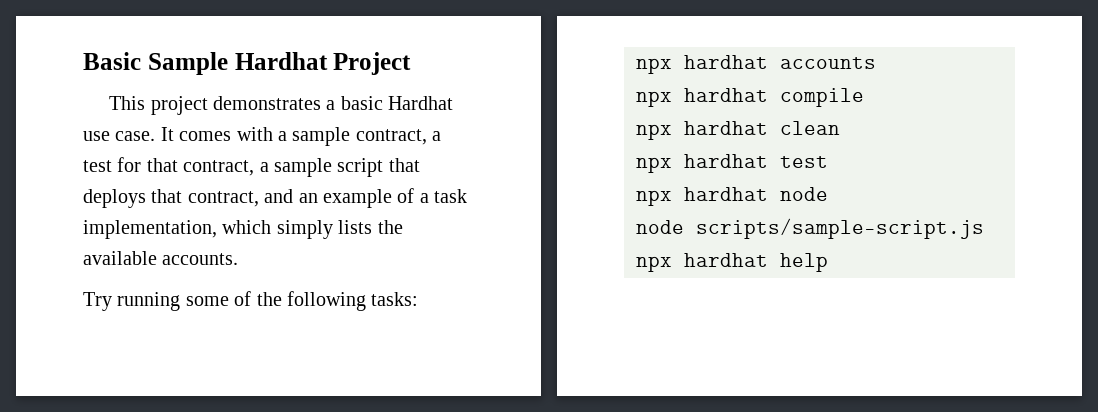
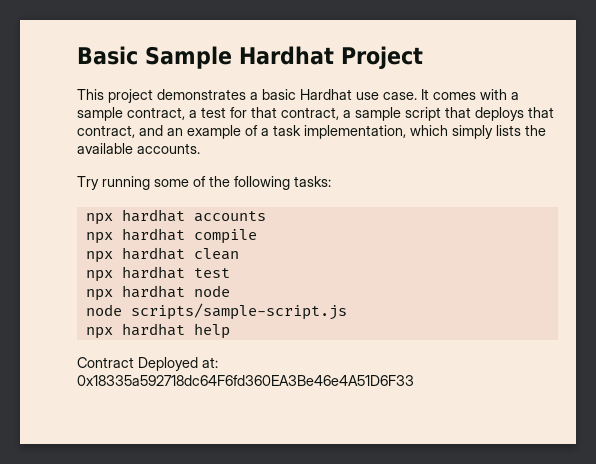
+ Contract Deployed at: 0x18335a592718dc64F6fd360EA3Be46e4A51D6F33

